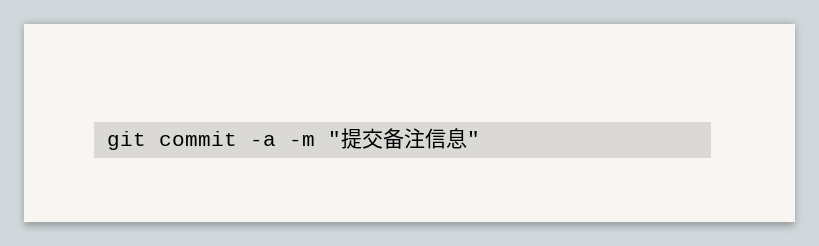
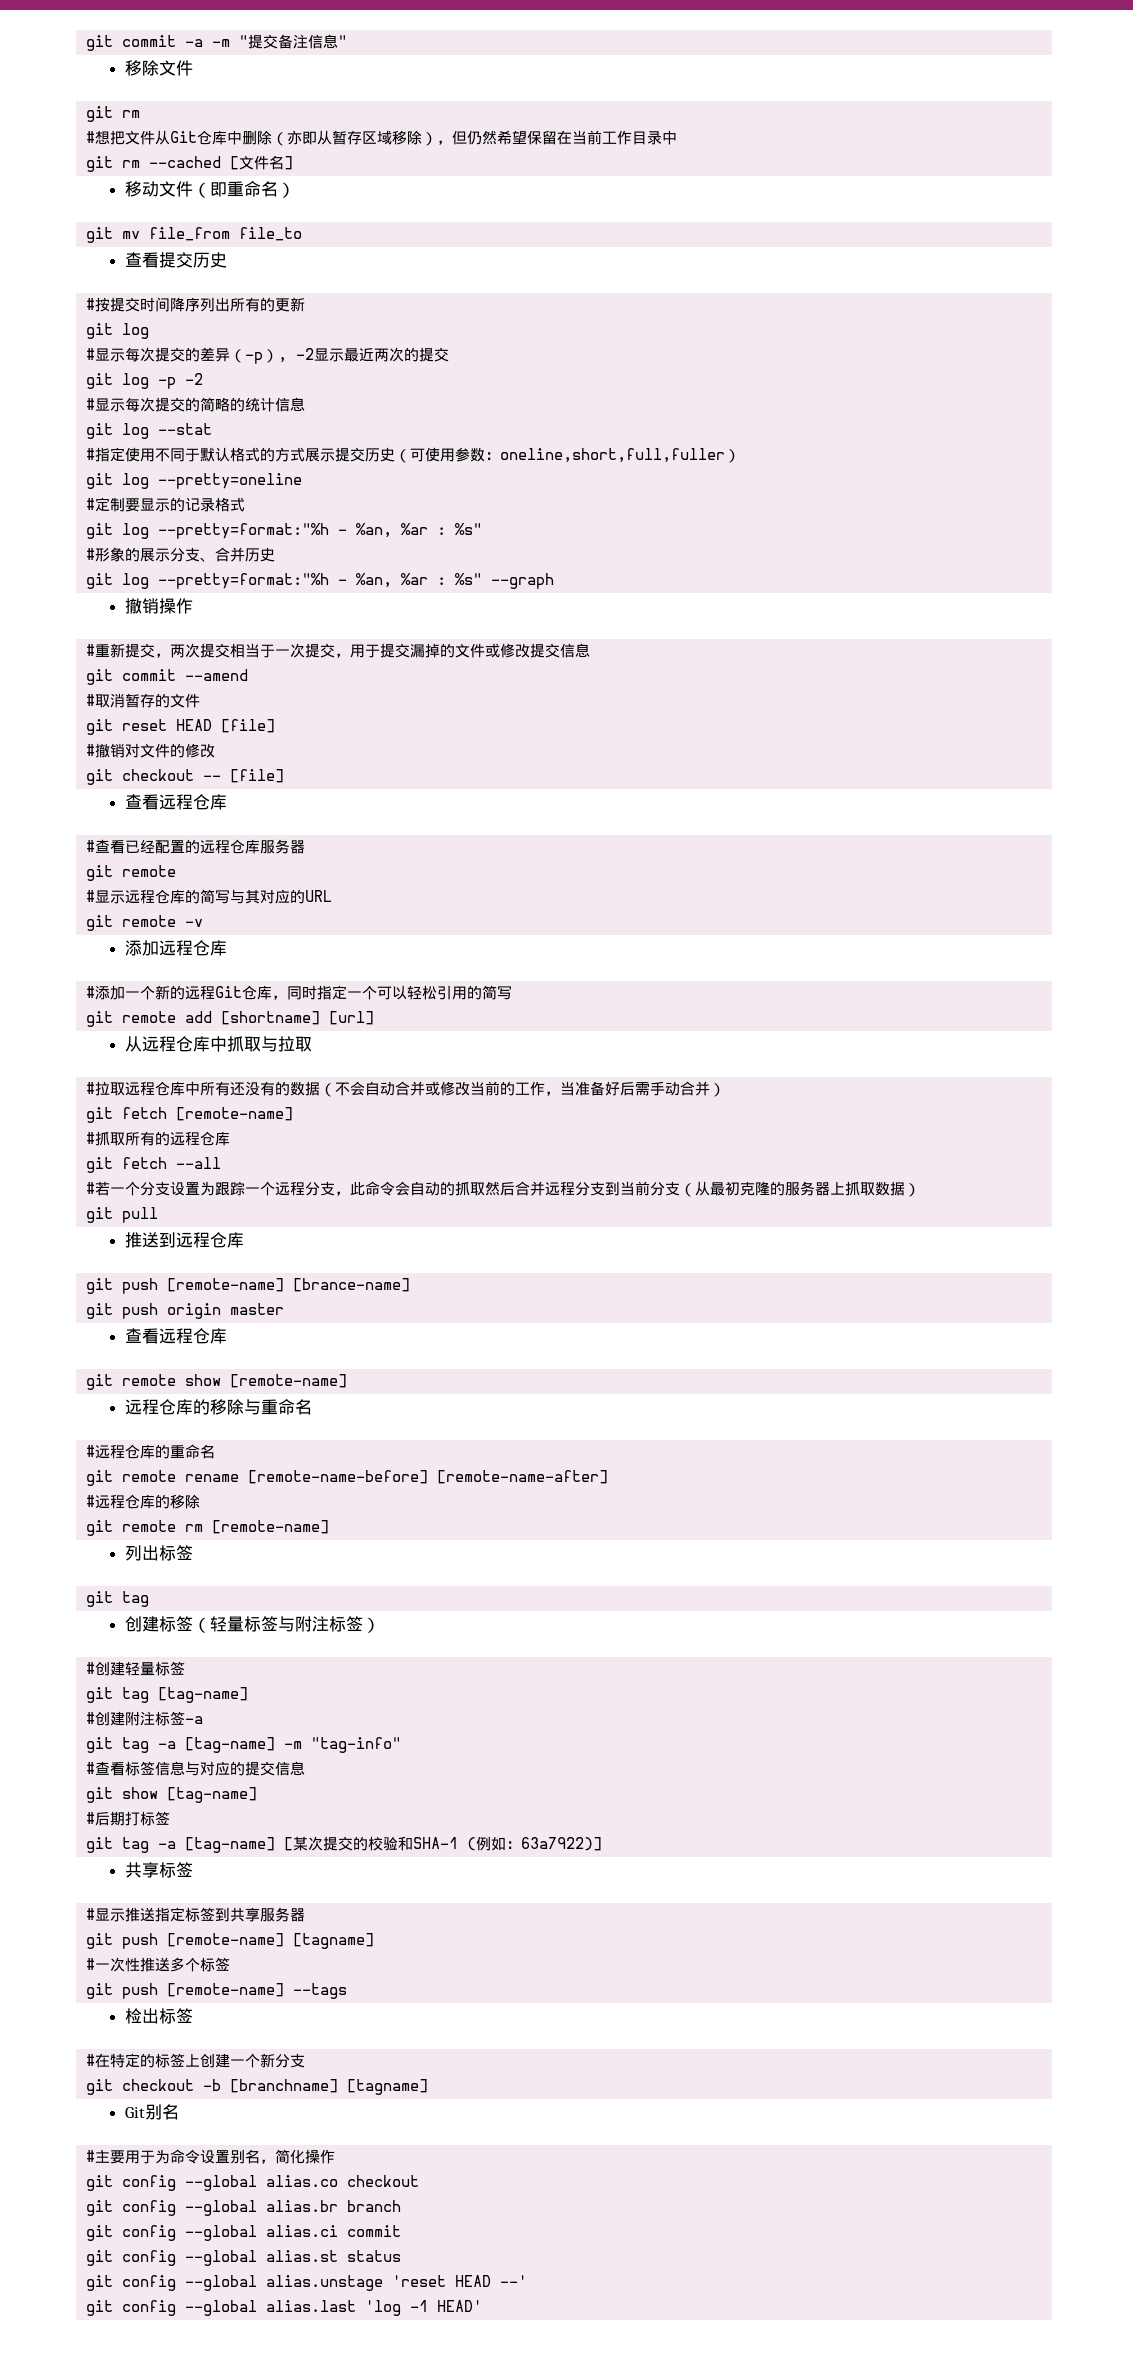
+ 移除文件
+ git rm
+ #想把文件从Git仓库中删除（亦即从暂存区域移除），但仍然希望保留在当前工作目录中
+ git rm --cached [文件名]
+ 移动文件（即重命名）
+ git mv file_from file_to
+ 查看提交历史
+ #按提交时间降序列出所有的更新
+ git log
+ #显示每次提交的差异（-p）, -2显示最近两次的提交
+ git log -p -2
+ #显示每次提交的简略的统计信息
+ git log --stat
+ #指定使用不同于默认格式的方式展示提交历史（可使用参数：oneline,short,full,fuller）
+ git log --pretty=oneline
+ #定制要显示的记录格式
+ git log --pretty=format:"%h - %an, %ar : %s"
+ #形象的展示分支、合并历史
+ git log --pretty=format:"%h - %an, %ar : %s" --graph
+ 撤销操作
+ #重新提交，两次提交相当于一次提交，用于提交漏掉的文件或修改提交信息
+ git commit --amend
+ #取消暂存的文件
+ git reset HEAD [file]
+ #撤销对文件的修改
+ git checkout -- [file]
+ 查看远程仓库
+ #查看已经配置的远程仓库服务器
+ git remote
+ #显示远程仓库的简写与其对应的URL
+ git remote -v
+ 添加远程仓库
+ #添加一个新的远程Git仓库，同时指定一个可以轻松引用的简写
+ git remote add [shortname] [url]
+ 从远程仓库中抓取与拉取
+ #拉取远程仓库中所有还没有的数据（不会自动合并或修改当前的工作，当准备好后需手动合并）
+ git fetch [remote-name]
+ #抓取所有的远程仓库
+ git fetch --all
+ #若一个分支设置为跟踪一个远程分支，此命令会自动的抓取然后合并远程分支到当前分支（从最初克隆的服务器上抓取数据）
+ git pull
+ 推送到远程仓库
+ git push [remote-name] [brance-name]
+ git push origin master
+ 查看远程仓库
+ git remote show [remote-name]
+ 远程仓库的移除与重命名
+ #远程仓库的重命名
+ git remote rename [remote-name-before] [remote-name-after]
+ #远程仓库的移除
+ git remote rm [remote-name]
+ 列出标签
+ git tag
+ 创建标签（轻量标签与附注标签）
+ #创建轻量标签
+ git tag [tag-name]
+ #创建附注标签-a
+ git tag -a [tag-name] -m "tag-info"
+ #查看标签信息与对应的提交信息
+ git show [tag-name]
+ #后期打标签
+ git tag -a [tag-name] [某次提交的校验和SHA-1 (例如：63a7922)]
+ 共享标签
+ #显示推送指定标签到共享服务器
+ git push [remote-name] [tagname]
+ #一次性推送多个标签
+ git push [remote-name] --tags
+ 检出标签
+ #在特定的标签上创建一个新分支
+ git checkout -b [branchname] [tagname]
+ Git别名
+ #主要用于为命令设置别名，简化操作
+ git config --global alias.co checkout
+ git config --global alias.br branch
+ git config --global alias.ci commit
+ git config --global alias.st status
+ git config --global alias.unstage 'reset HEAD --'
+ git config --global alias.last 'log -1 HEAD'

